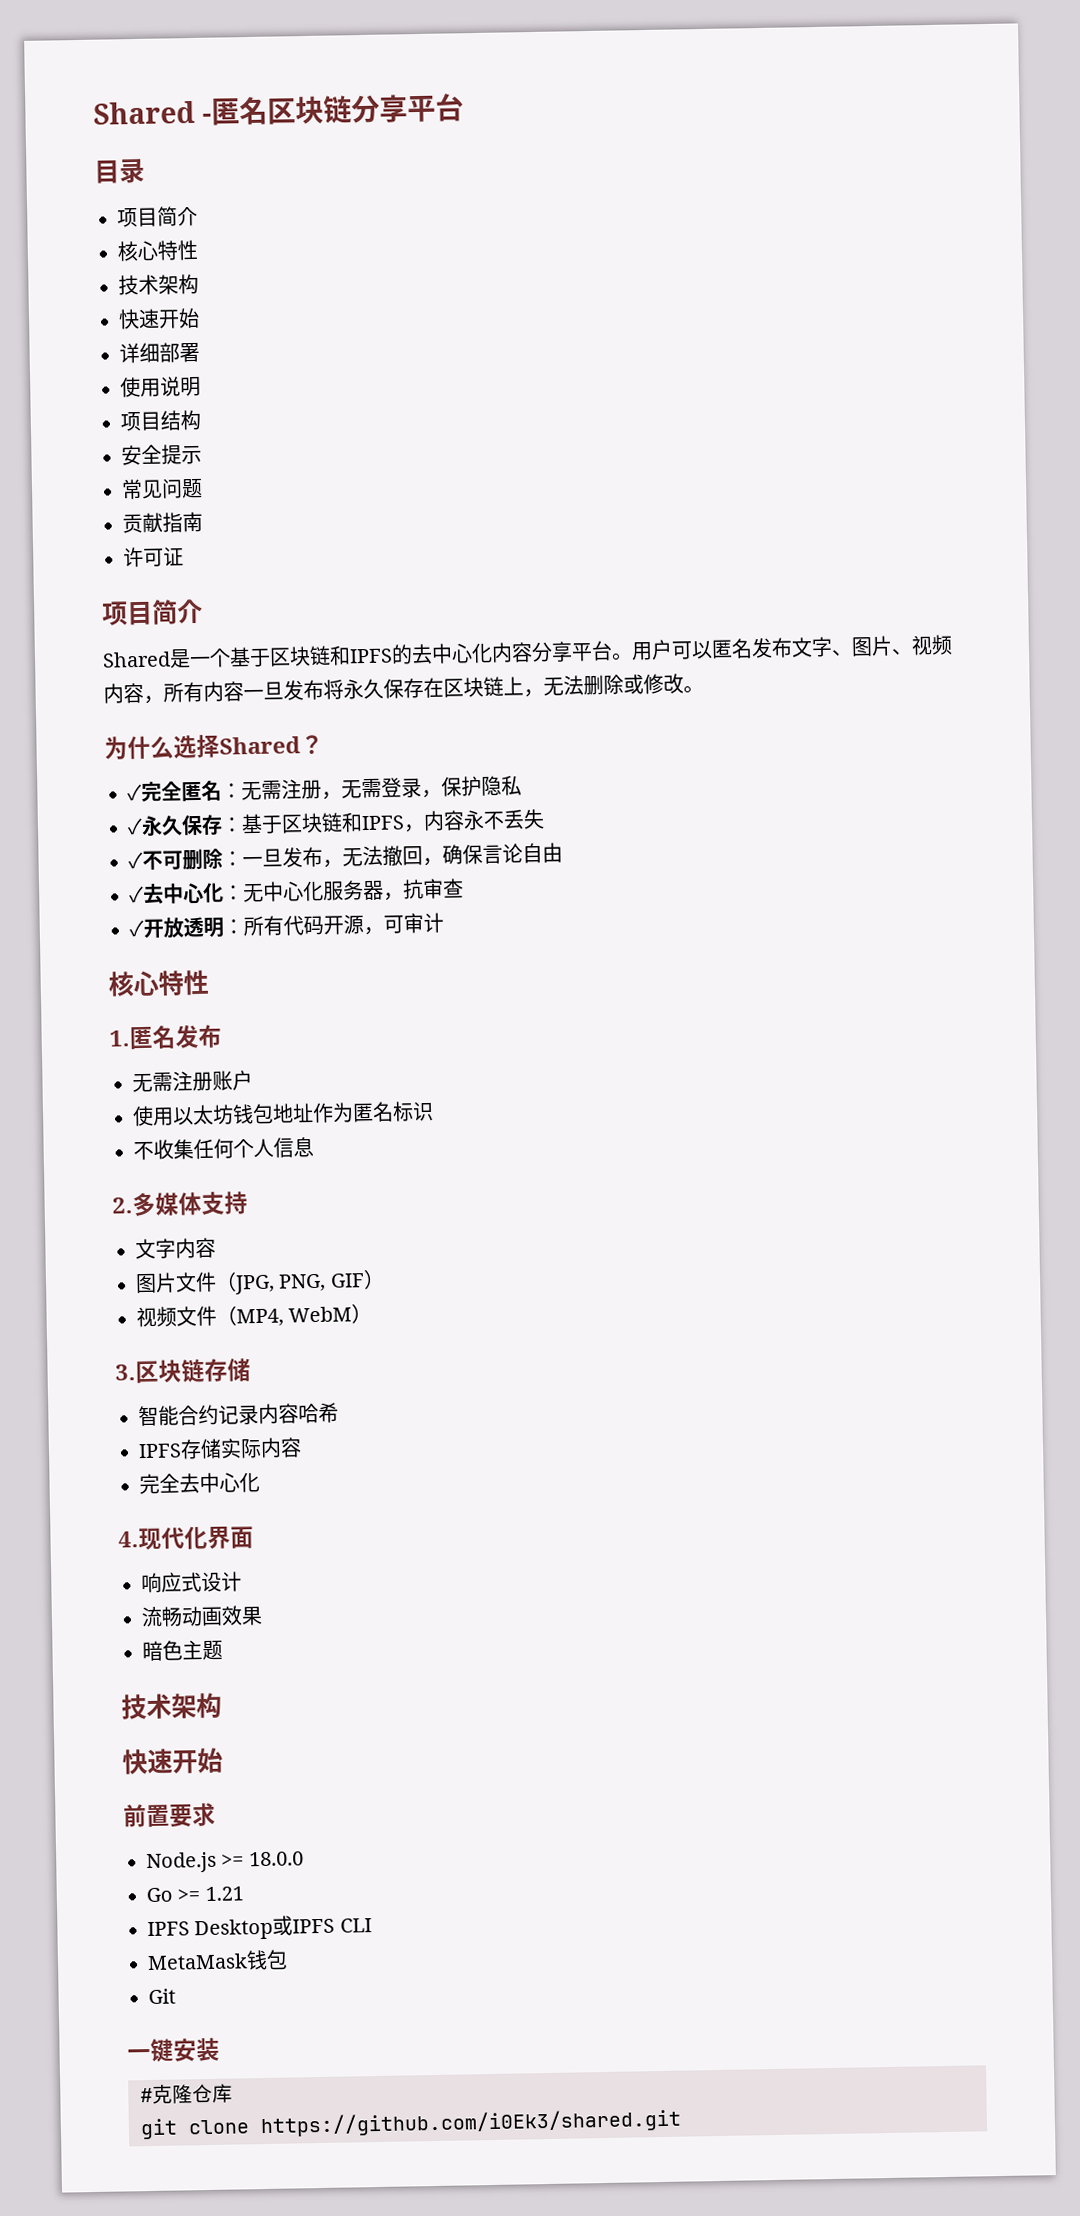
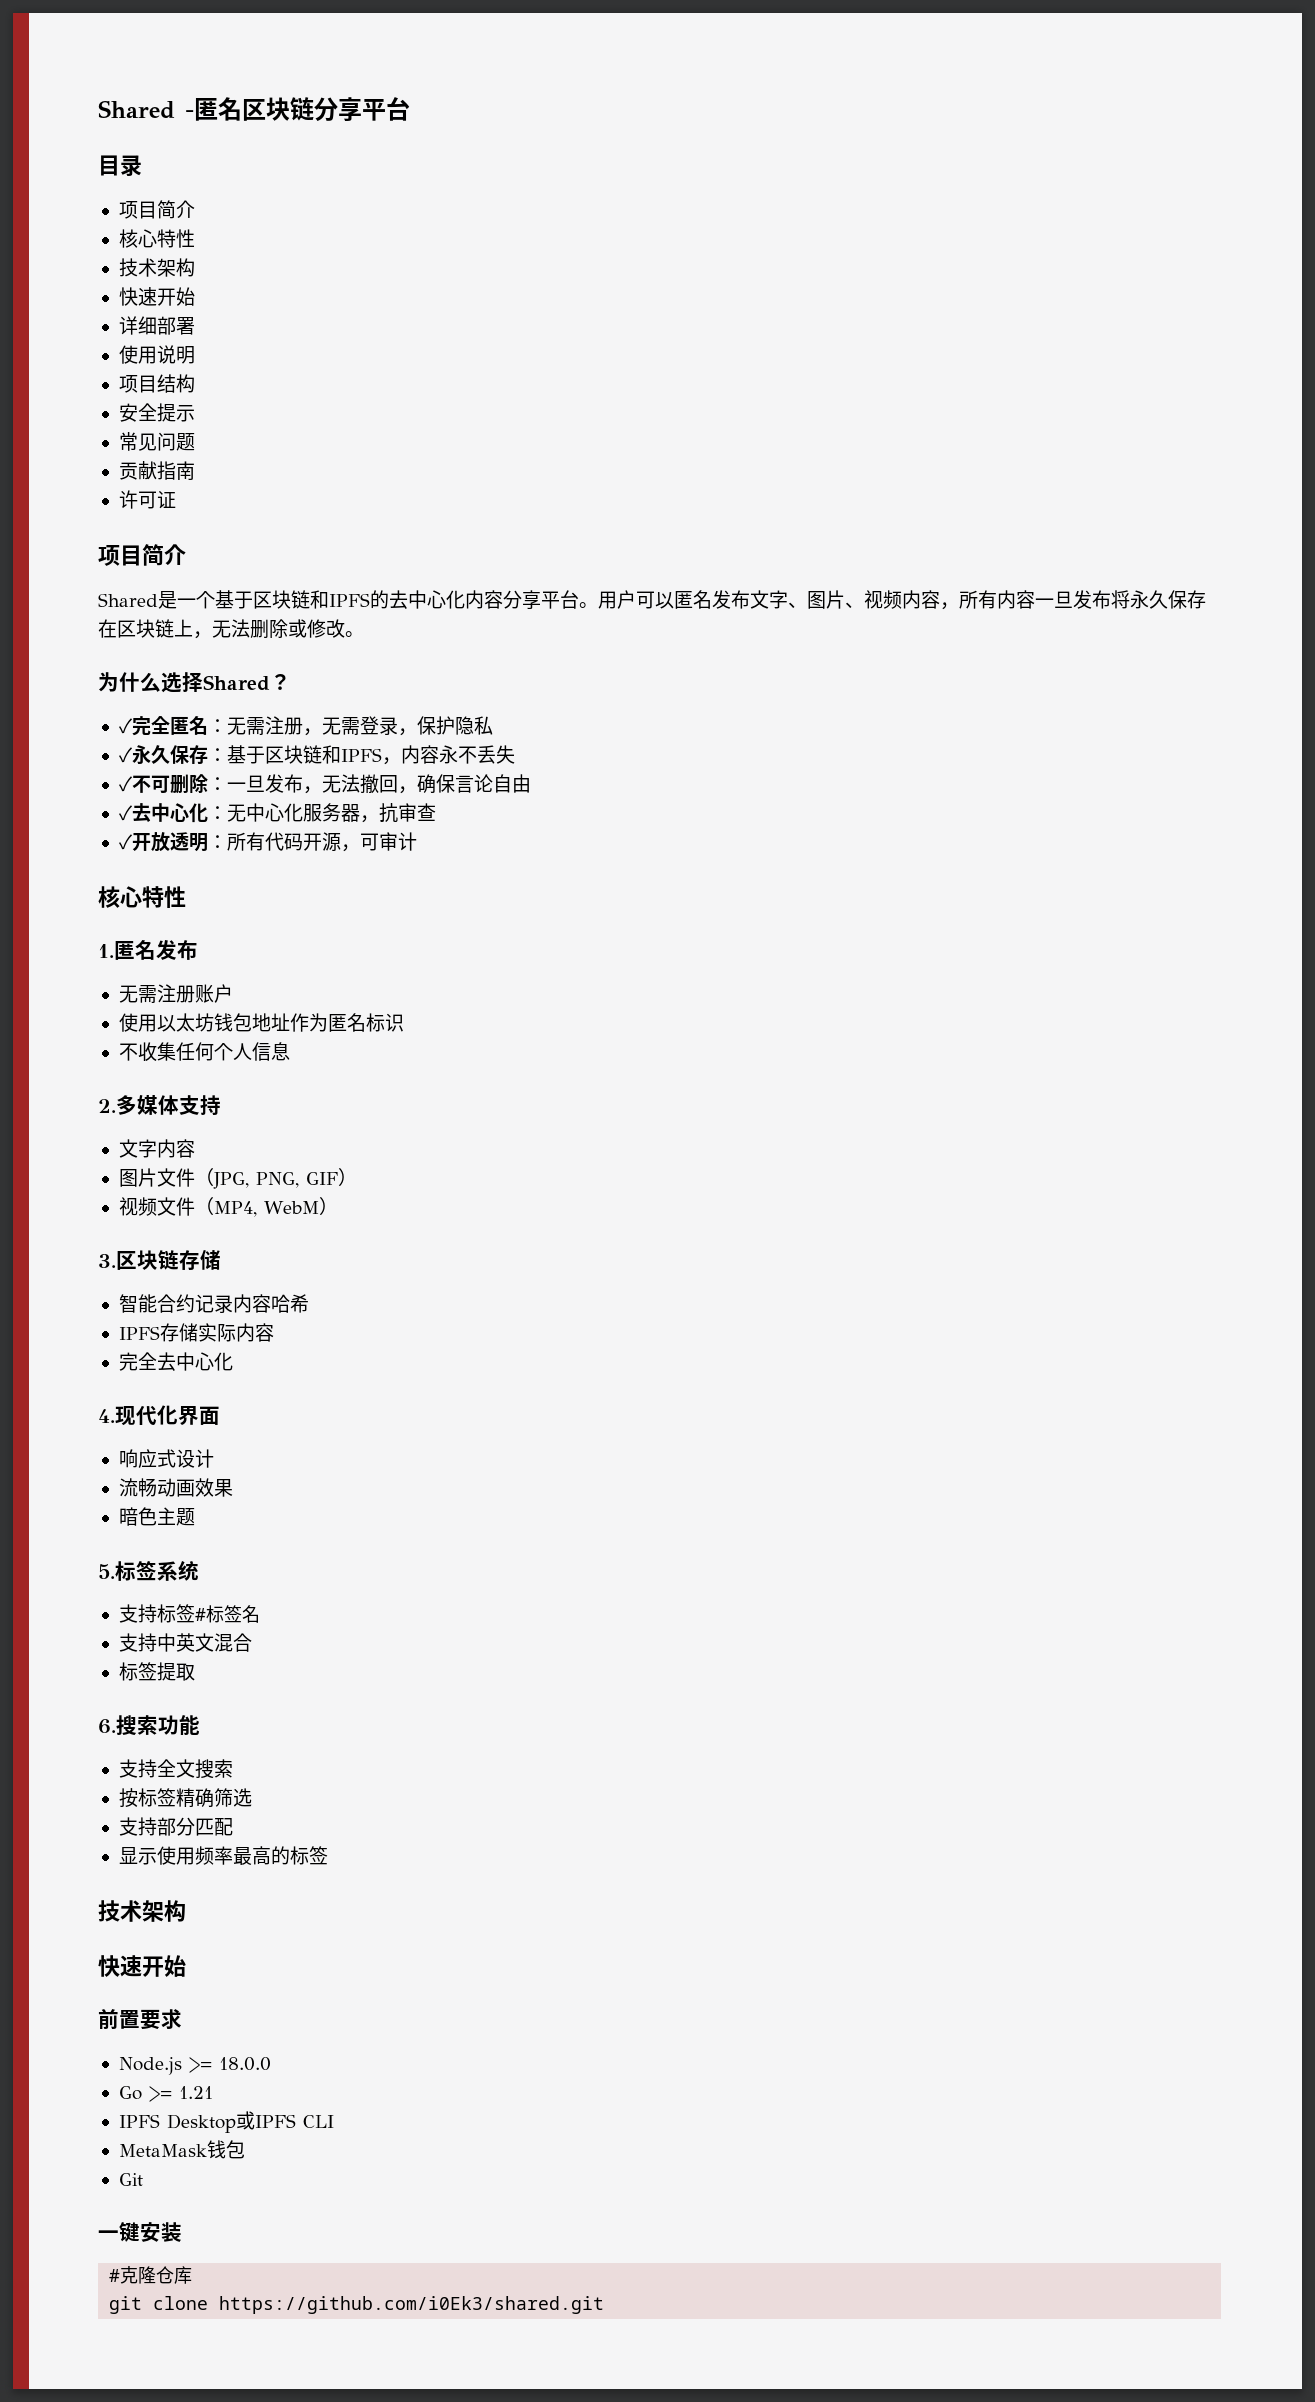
+ 5.标签系统
+ 支持标签#标签名
+ 支持中英文混合
+ 标签提取
+ 6.搜索功能
+ 支持全文搜索
+ 按标签精确筛选
+ 支持部分匹配
+ 显示使用频率最高的标签

